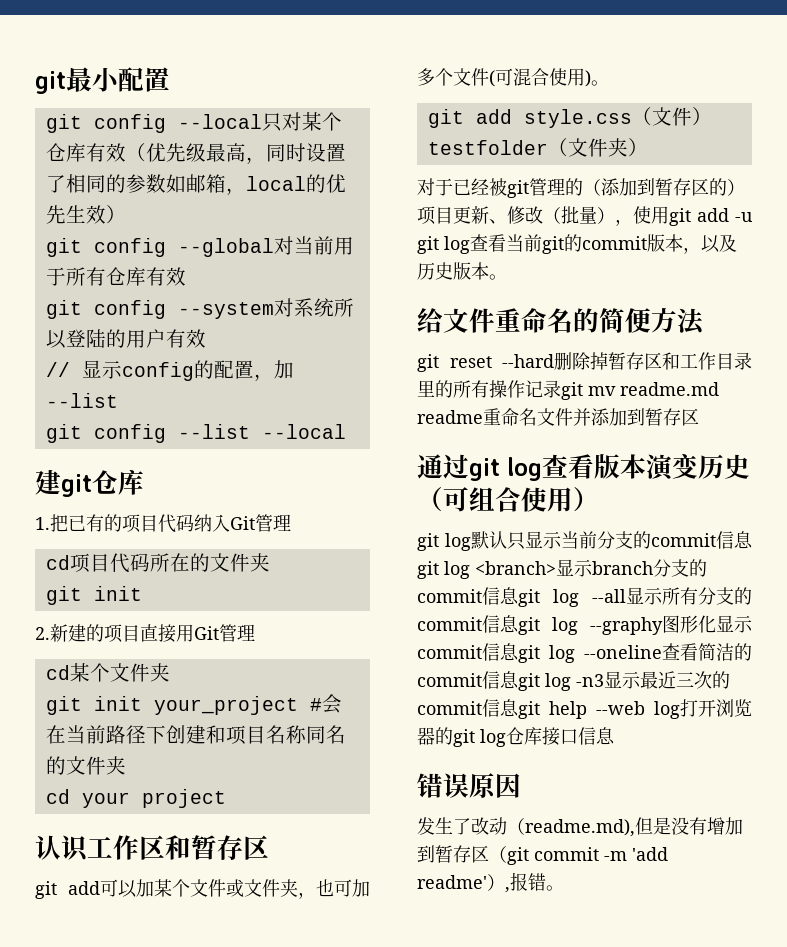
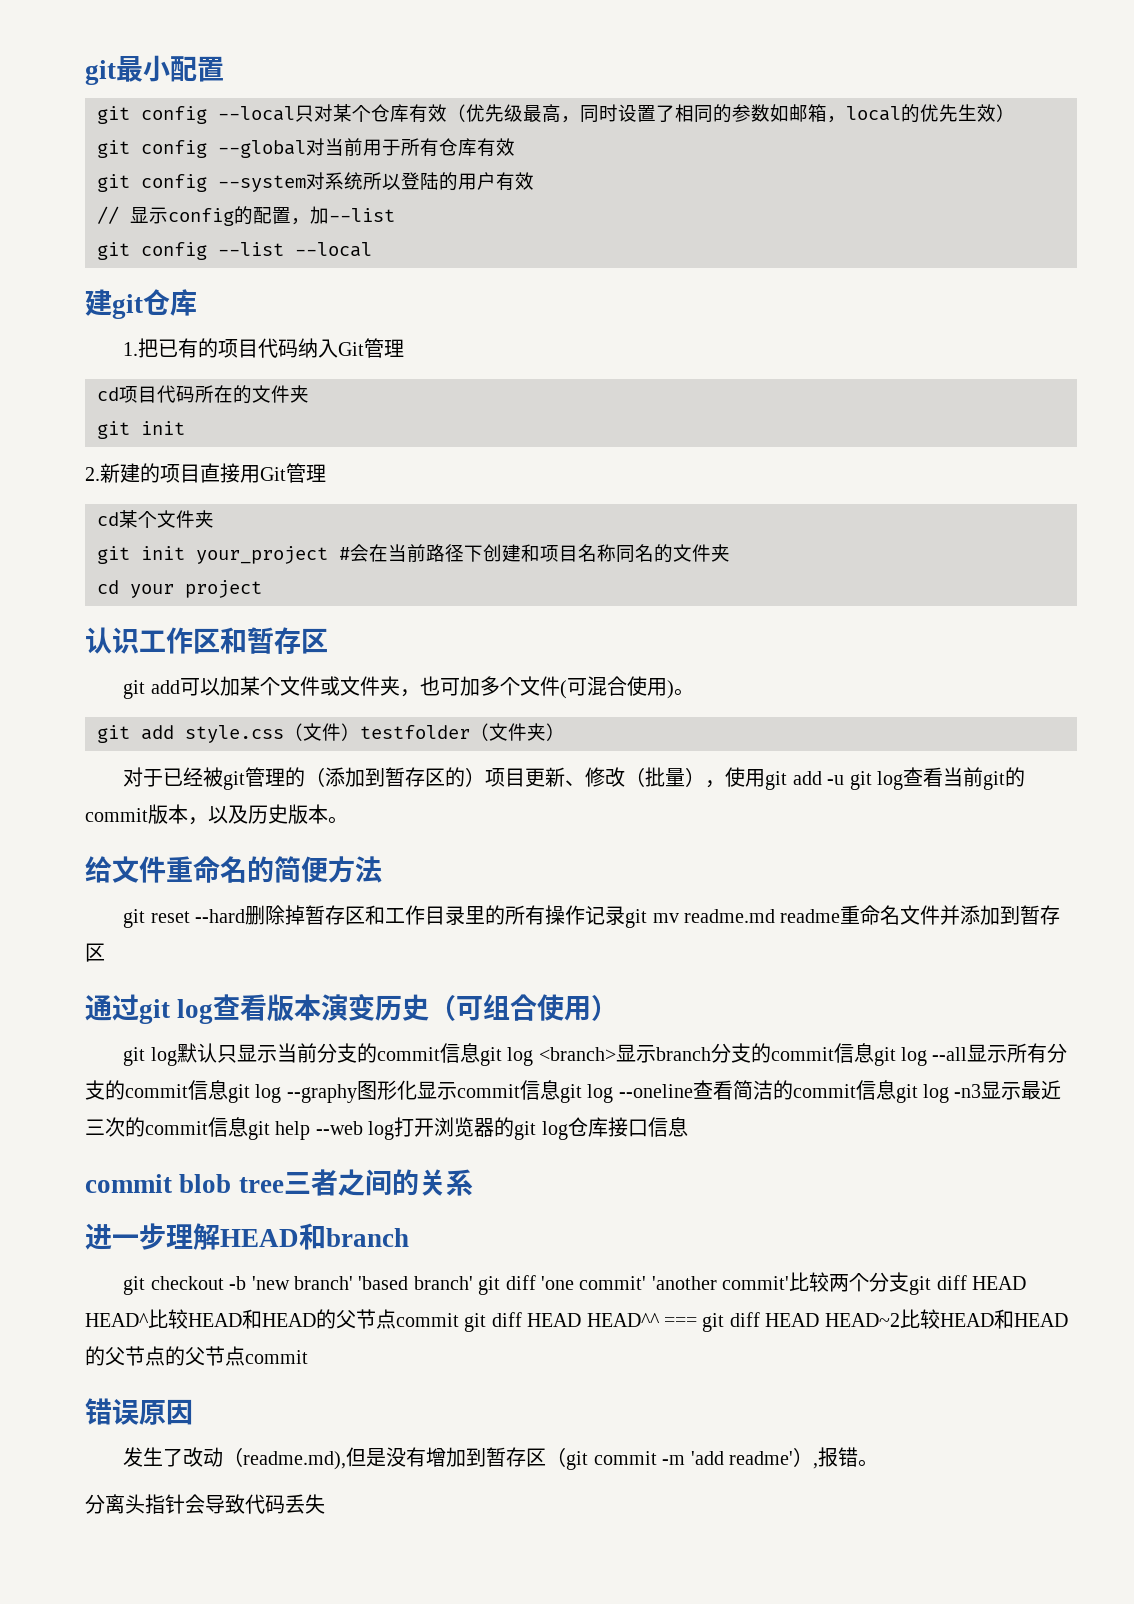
+ commit blob tree三者之间的关系
+ 进一步理解HEAD和branch
+ git checkout -b 'new branch' 'based branch' git diff 'one commit' 'another commit'比较两个分支git diff HEAD HEAD^比较HEAD和HEAD的父节点commit git diff HEAD HEAD^^ === git diff HEAD HEAD~2比较HEAD和HEAD的父节点的父节点commit
+ 分离头指针会导致代码丢失

